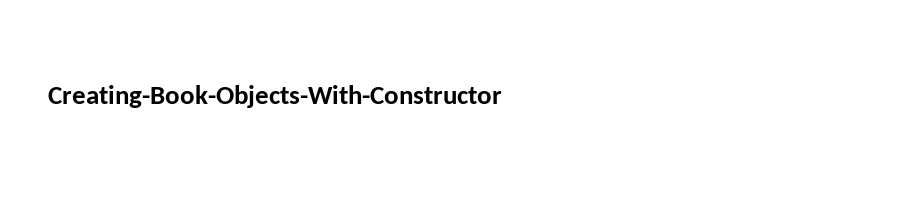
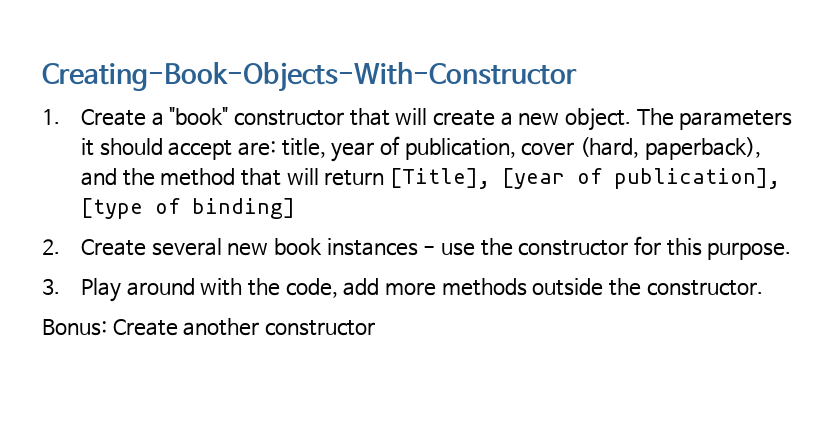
+ 1. Create a "book" constructor that will create a new object. The parameters it should accept are: title, year of publication, cover (hard, paperback), and the method that will return [Title], [year of publication], [type of binding]
+ 2. Create several new book instances - use the constructor for this purpose.
+ 3. Play around with the code, add more methods outside the constructor.
+ Bonus: Create another constructor

